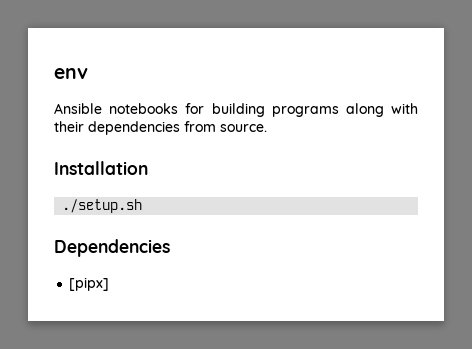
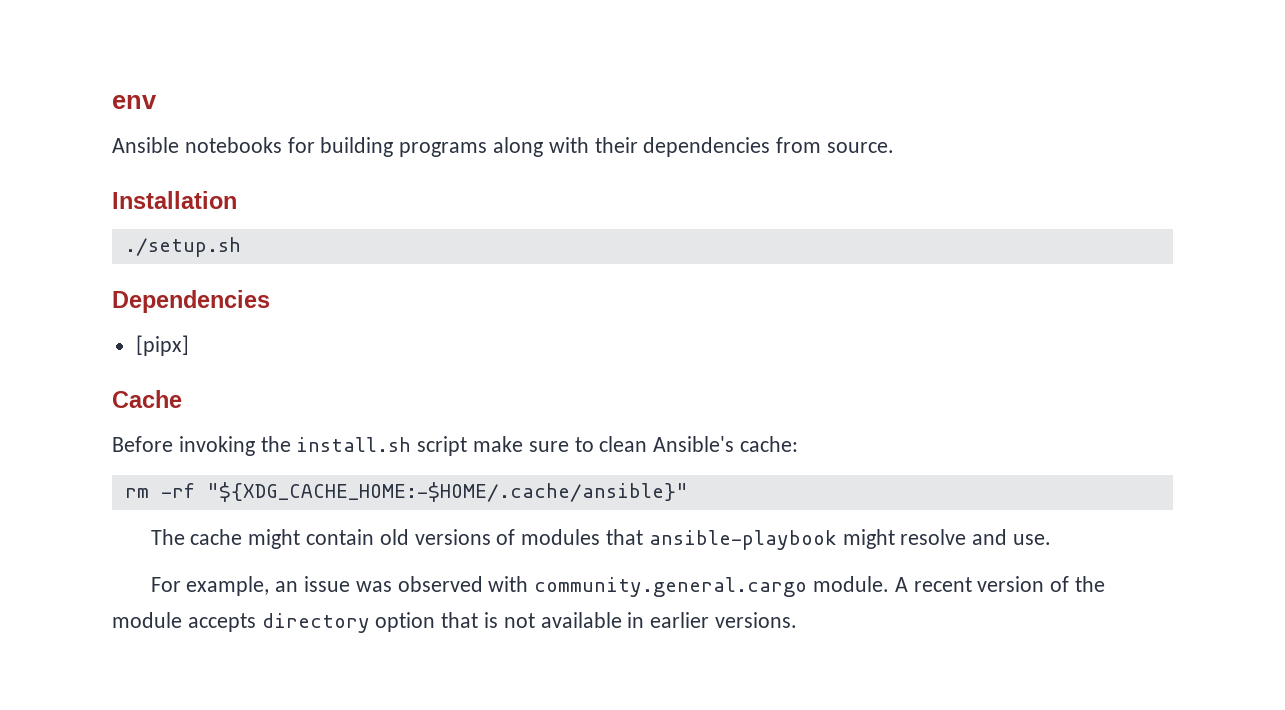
+ Cache
+ Before invoking the install.sh script make sure to clean Ansible's cache:
+ rm -rf "${XDG_CACHE_HOME:-$HOME/.cache/ansible}"
+ The cache might contain old versions of modules that ansible-playbook might resolve and use.
+ For example, an issue was observed with community.general.cargo module. A recent version of the module accepts directory option that is not available in earlier versions.

